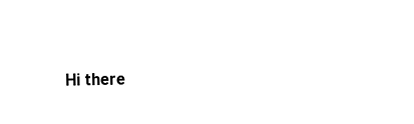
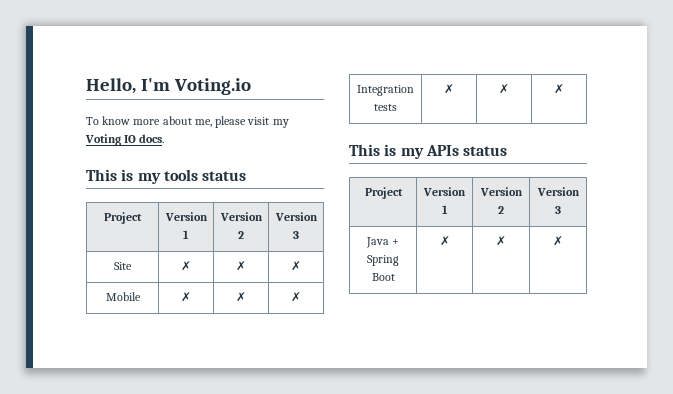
- Hi there
+ Hello, I'm Voting.io
+ To know more about me, please visit my Voting IO docs.
+ This is my tools status
+ Project | Version 1 | Version 2 | Version 3
+ Site | ✗ | ✗ | ✗
+ Mobile | ✗ | ✗ | ✗
+ Integration tests | ✗ | ✗ | ✗
+ This is my APIs status
+ Project | Version 1 | Version 2 | Version 3
+ Java + Spring Boot | ✗ | ✗ | ✗

